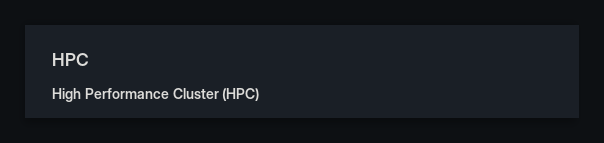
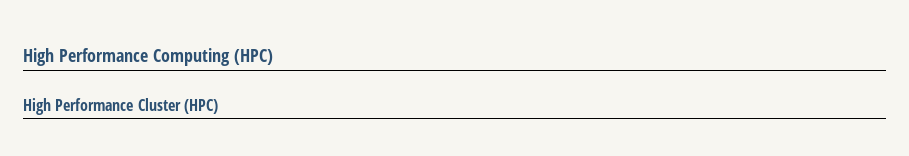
- HPC
+ High Performance Computing (HPC)

